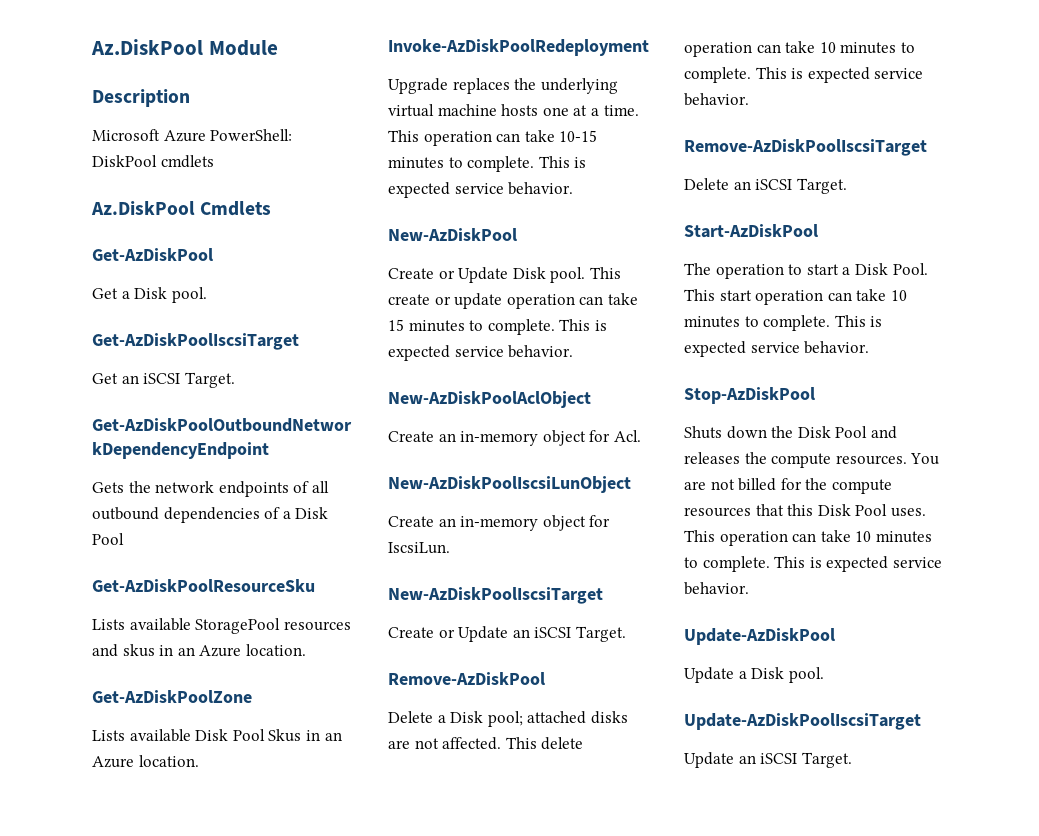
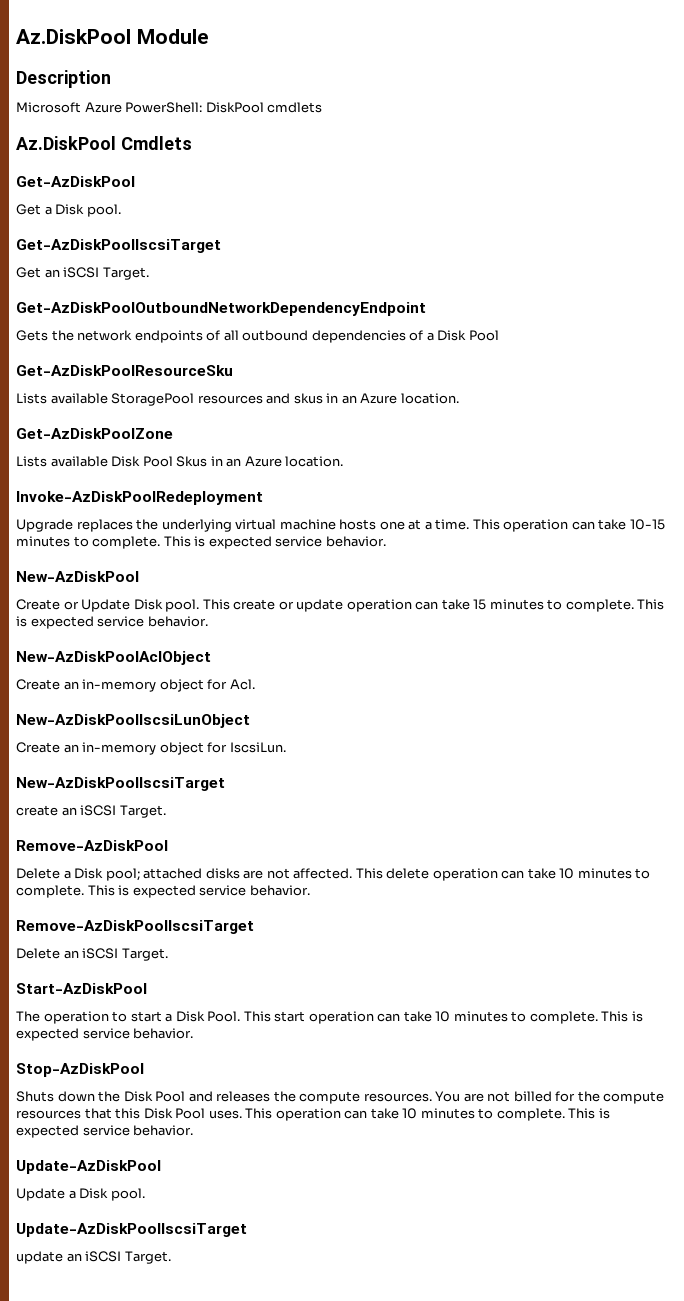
- Create or Update an iSCSI Target.
+ create an iSCSI Target.
  Update-AzDiskPoolIscsiTarget
- Update an iSCSI Target.
+ update an iSCSI Target.

